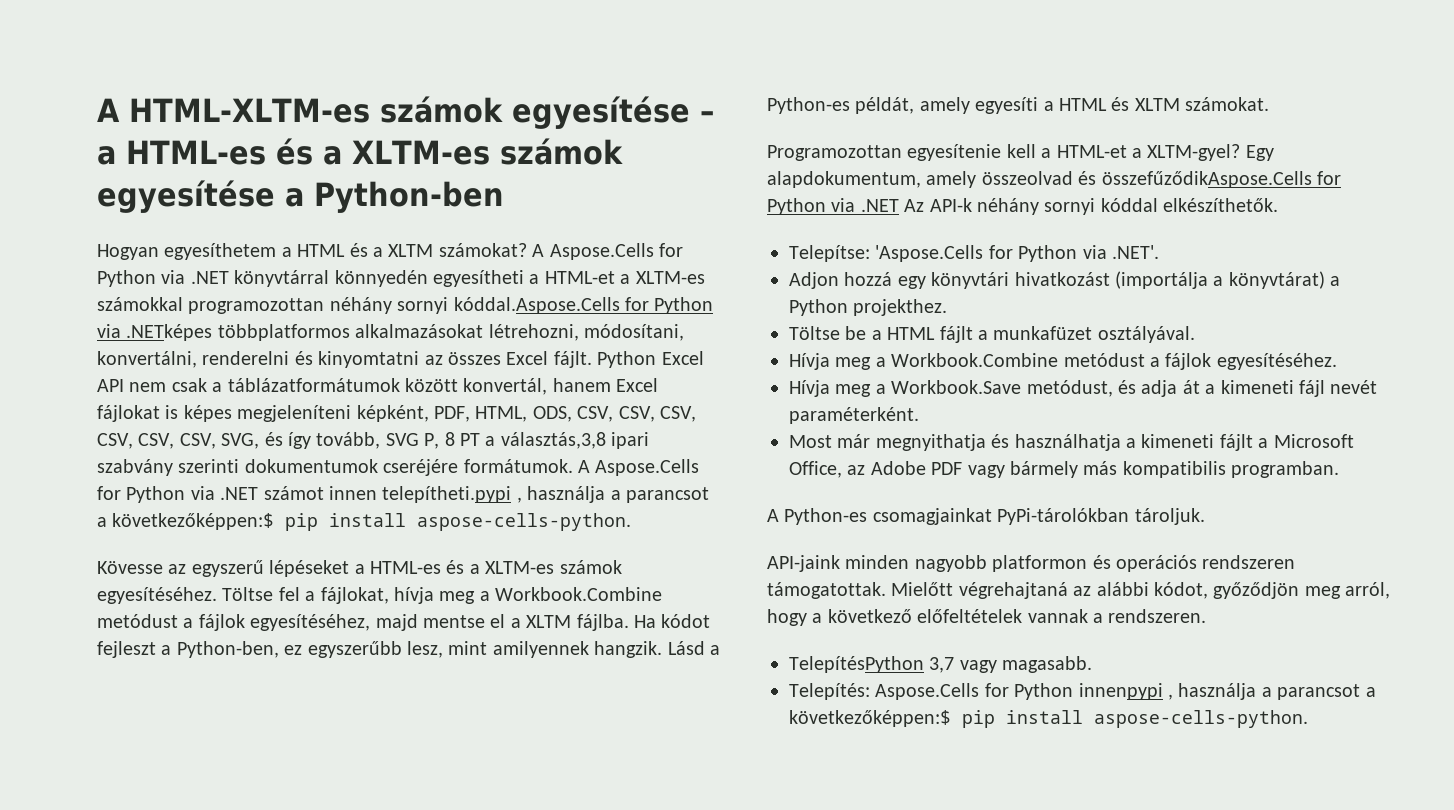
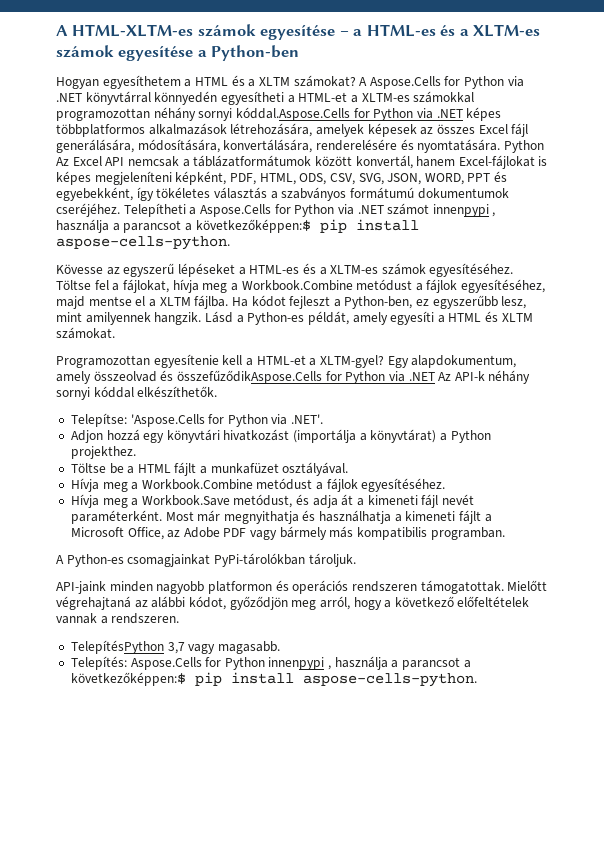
- A Aspose.Cells for Python via .NET könyvtárral könnyedén egyesítheti a HTML-et a XLTM-es számokkal programozottan néhány sornyi kóddal.Aspose.Cells for Python via .NETképes többplatformos alkalmazásokat létrehozni, módosítani, konvertálni, renderelni és kinyomtatni az összes Excel fájlt. Python Excel API nem csak a táblázatformátumok között konvertál, hanem Excel fájlokat is képes megjeleníteni képként, PDF, HTML, ODS, CSV, CSV, CSV, CSV, CSV, CSV, SVG, és így tovább, SVG P, 8 PT a választás,3,8 ipari szabvány szerinti dokumentumok cseréjére formátumok. A Aspose.Cells for Python via .NET számot innen telepítheti.pypi , használja a parancsot a következőképpen:$ pip install aspose-cells-python.
+ A Aspose.Cells for Python via .NET könyvtárral könnyedén egyesítheti a HTML-et a XLTM-es számokkal programozottan néhány sornyi kóddal.Aspose.Cells for Python via .NET képes többplatformos alkalmazások létrehozására, amelyek képesek az összes Excel fájl generálására, módosítására, konvertálására, renderelésére és nyomtatására. Python Az Excel API nemcsak a táblázatformátumok között konvertál, hanem Excel-fájlokat is képes megjeleníteni képként, PDF, HTML, ODS, CSV, SVG, JSON, WORD, PPT és egyebekként, így tökéletes választás a szabványos formátumú dokumentumok cseréjéhez. Telepítheti a Aspose.Cells for Python via .NET számot innenpypi , használja a parancsot a következőképpen:$ pip install aspose-cells-python.
- Hívja meg a Workbook.Save metódust, és adja át a kimeneti fájl nevét paraméterként.
- Most már megnyithatja és használhatja a kimeneti fájlt a Microsoft Office, az Adobe PDF vagy bármely más kompatibilis programban.
+ Hívja meg a Workbook.Save metódust, és adja át a kimeneti fájl nevét paraméterként. Most már megnyithatja és használhatja a kimeneti fájlt a Microsoft Office, az Adobe PDF vagy bármely más kompatibilis programban.

